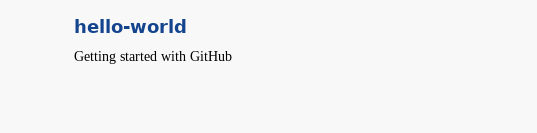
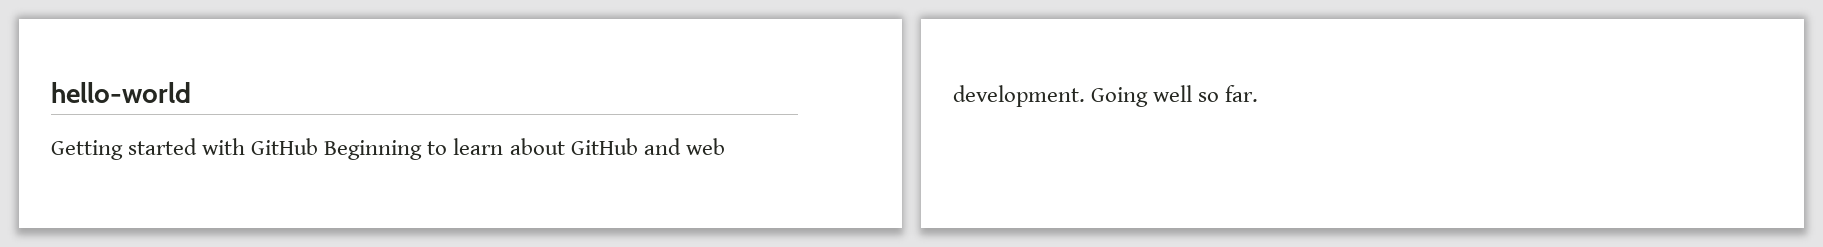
- Getting started with GitHub
+ Getting started with GitHub Beginning to learn about GitHub and web development. Going well so far.

